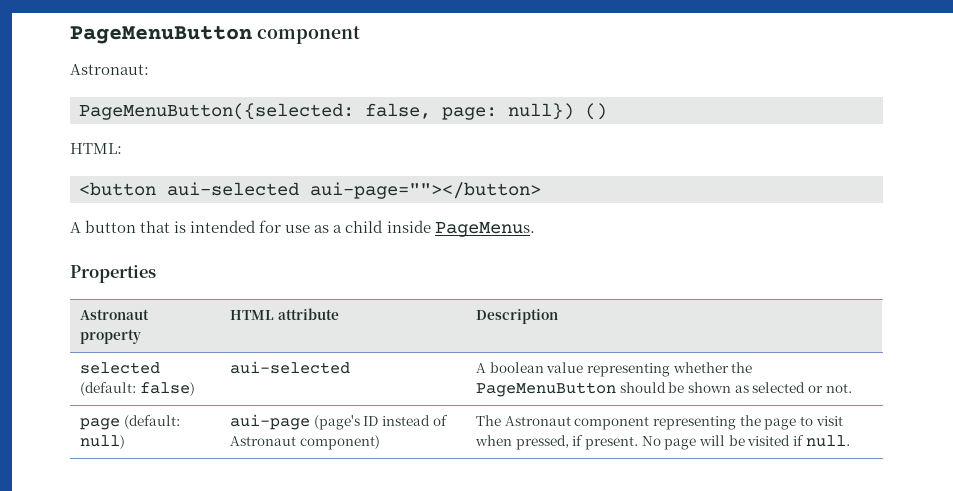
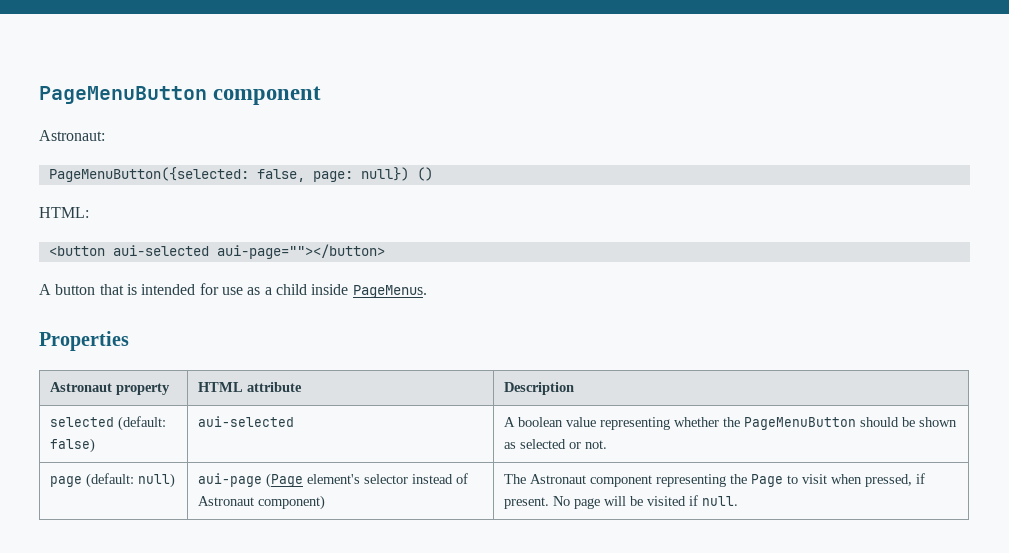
- page (default: null) | aui-page (page's ID instead of Astronaut component) | The Astronaut component representing the page to visit when pressed, if present. No page will be visited if null.
+ page (default: null) | aui-page (Page element's selector instead of Astronaut component) | The Astronaut component representing the Page to visit when pressed, if present. No page will be visited if null.

